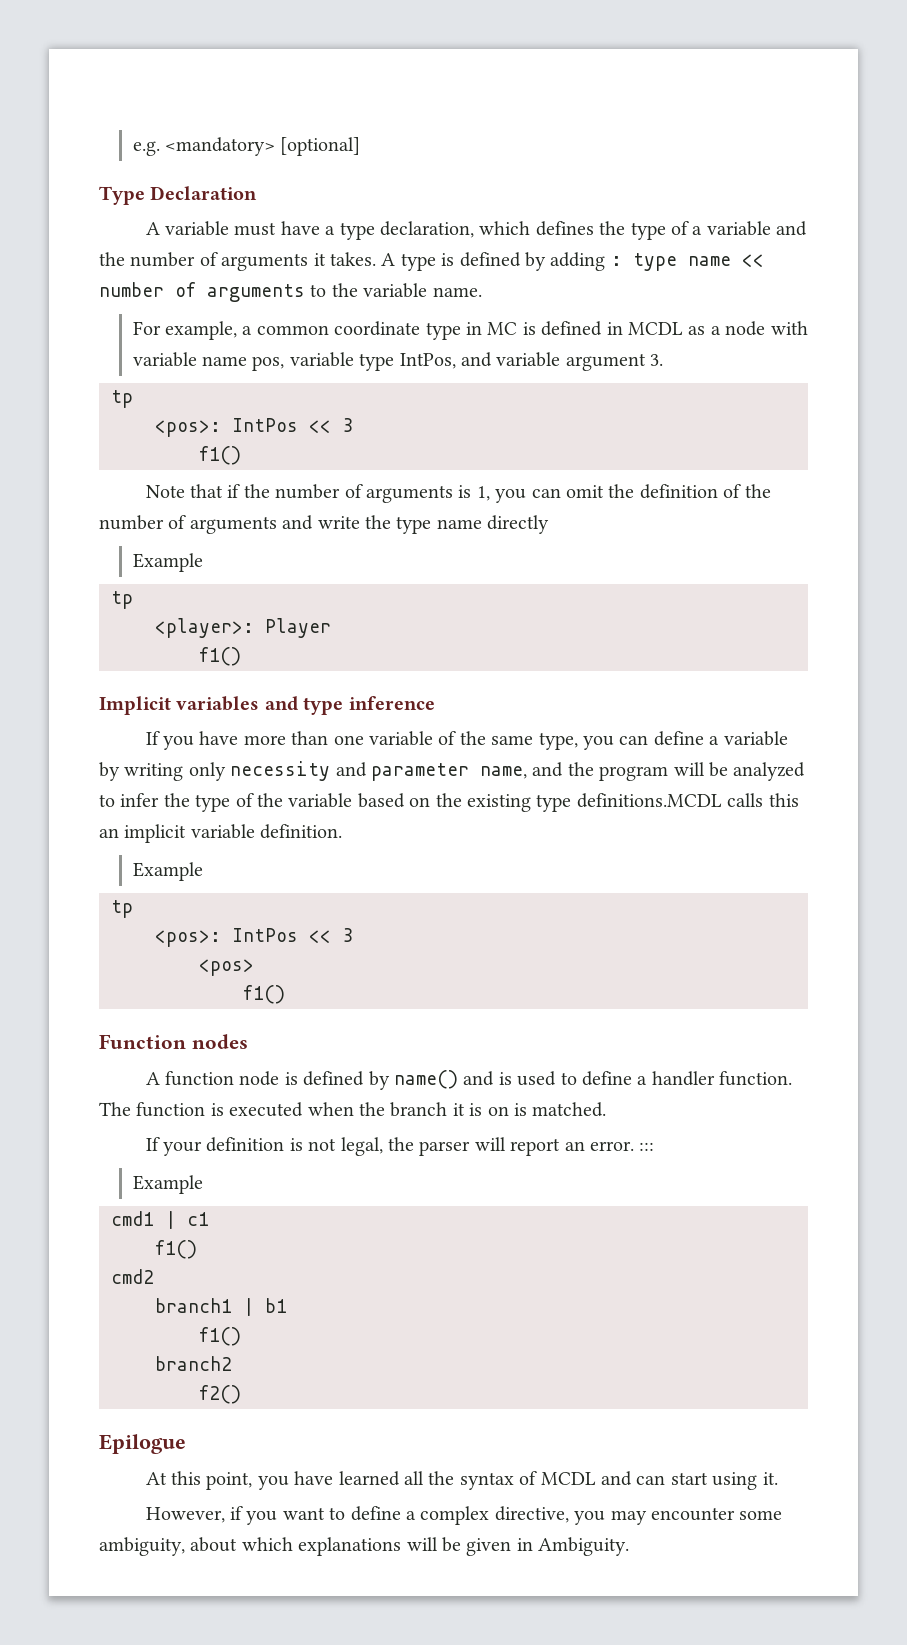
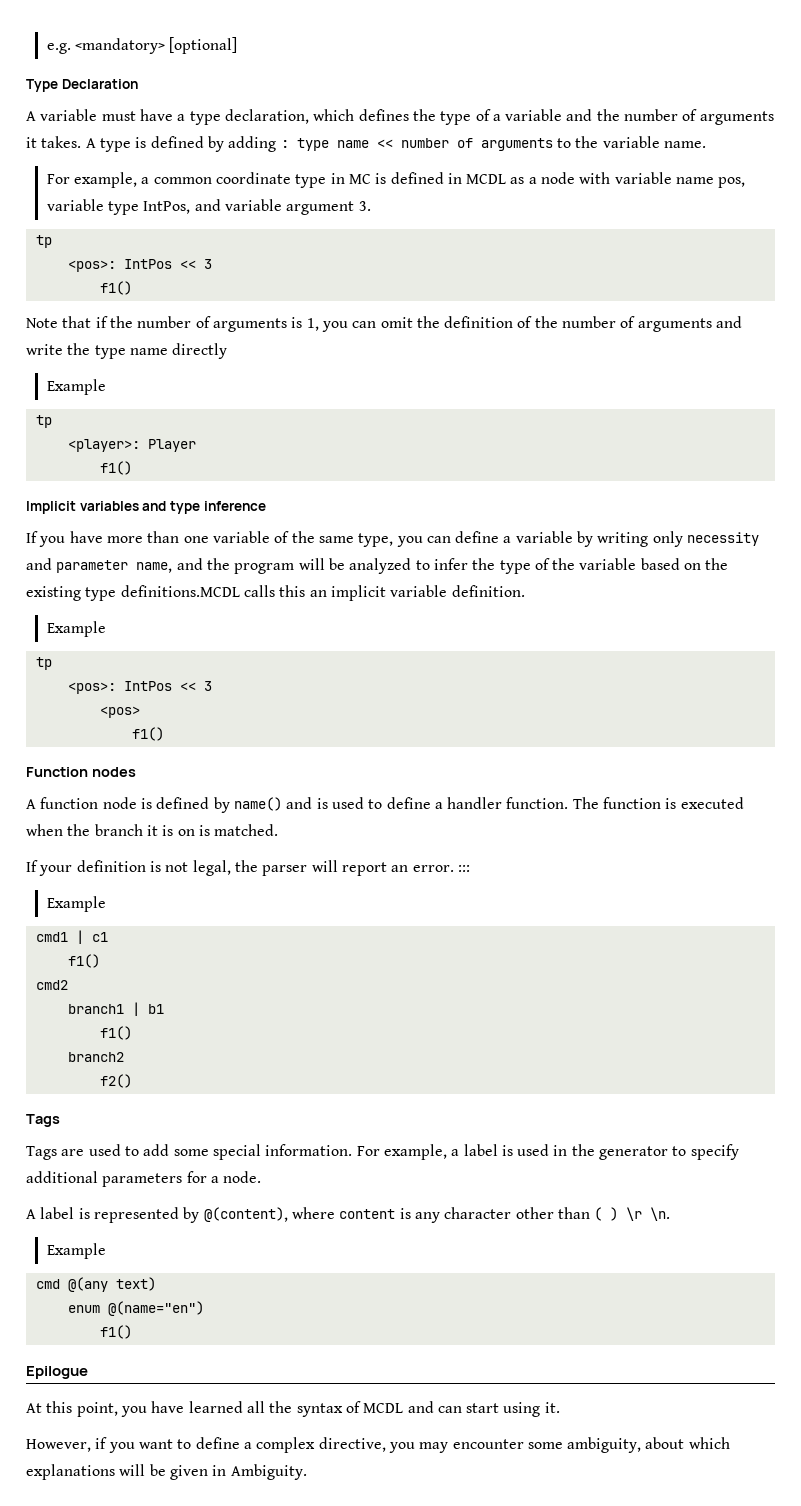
  f2()
+ Tags
+ Tags are used to add some special information. For example, a label is used in the generator to specify additional parameters for a node.
+ A label is represented by @(content), where content is any character other than ( ) \r \n.
+ Example
+ cmd @(any text)
+ enum @(name="en")
+ f1()

